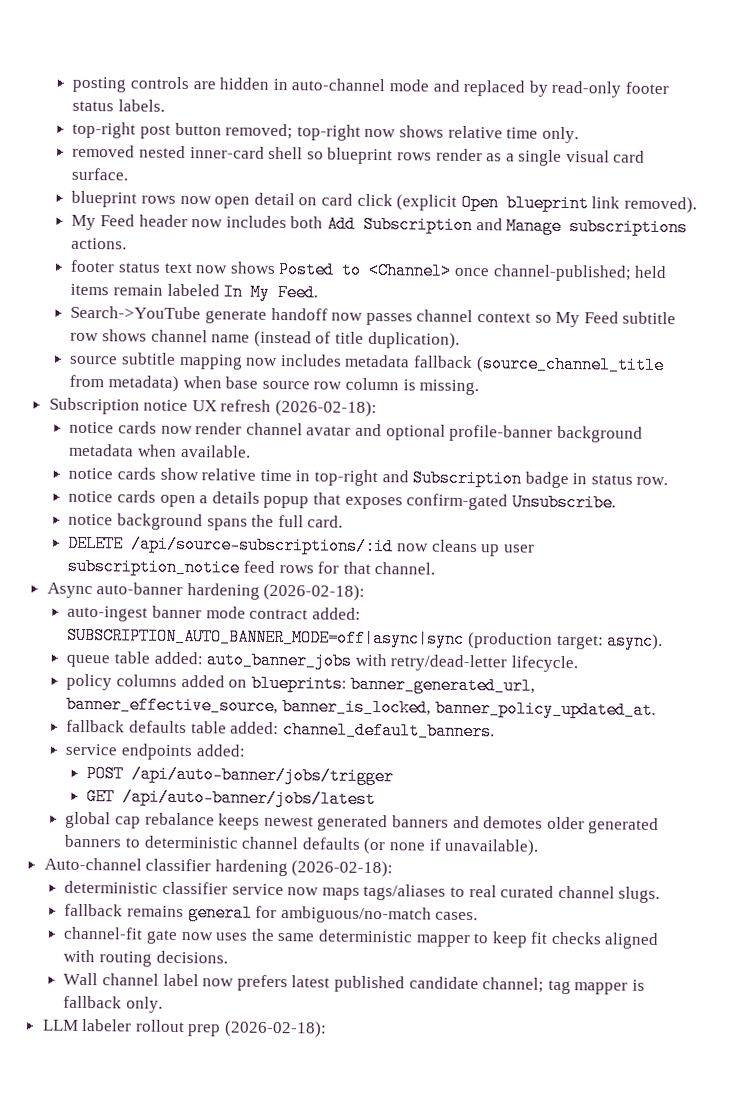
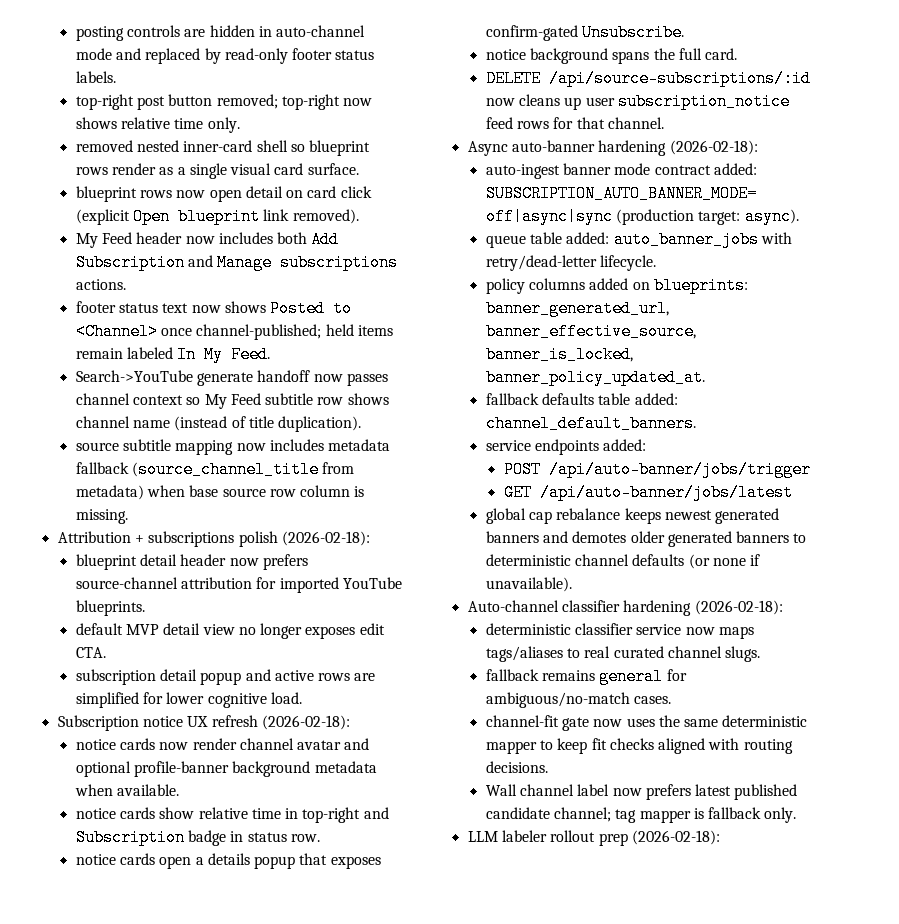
+ Attribution + subscriptions polish (2026-02-18):
+ blueprint detail header now prefers source-channel attribution for imported YouTube blueprints.
+ default MVP detail view no longer exposes edit CTA.
+ subscription detail popup and active rows are simplified for lower cognitive load.

